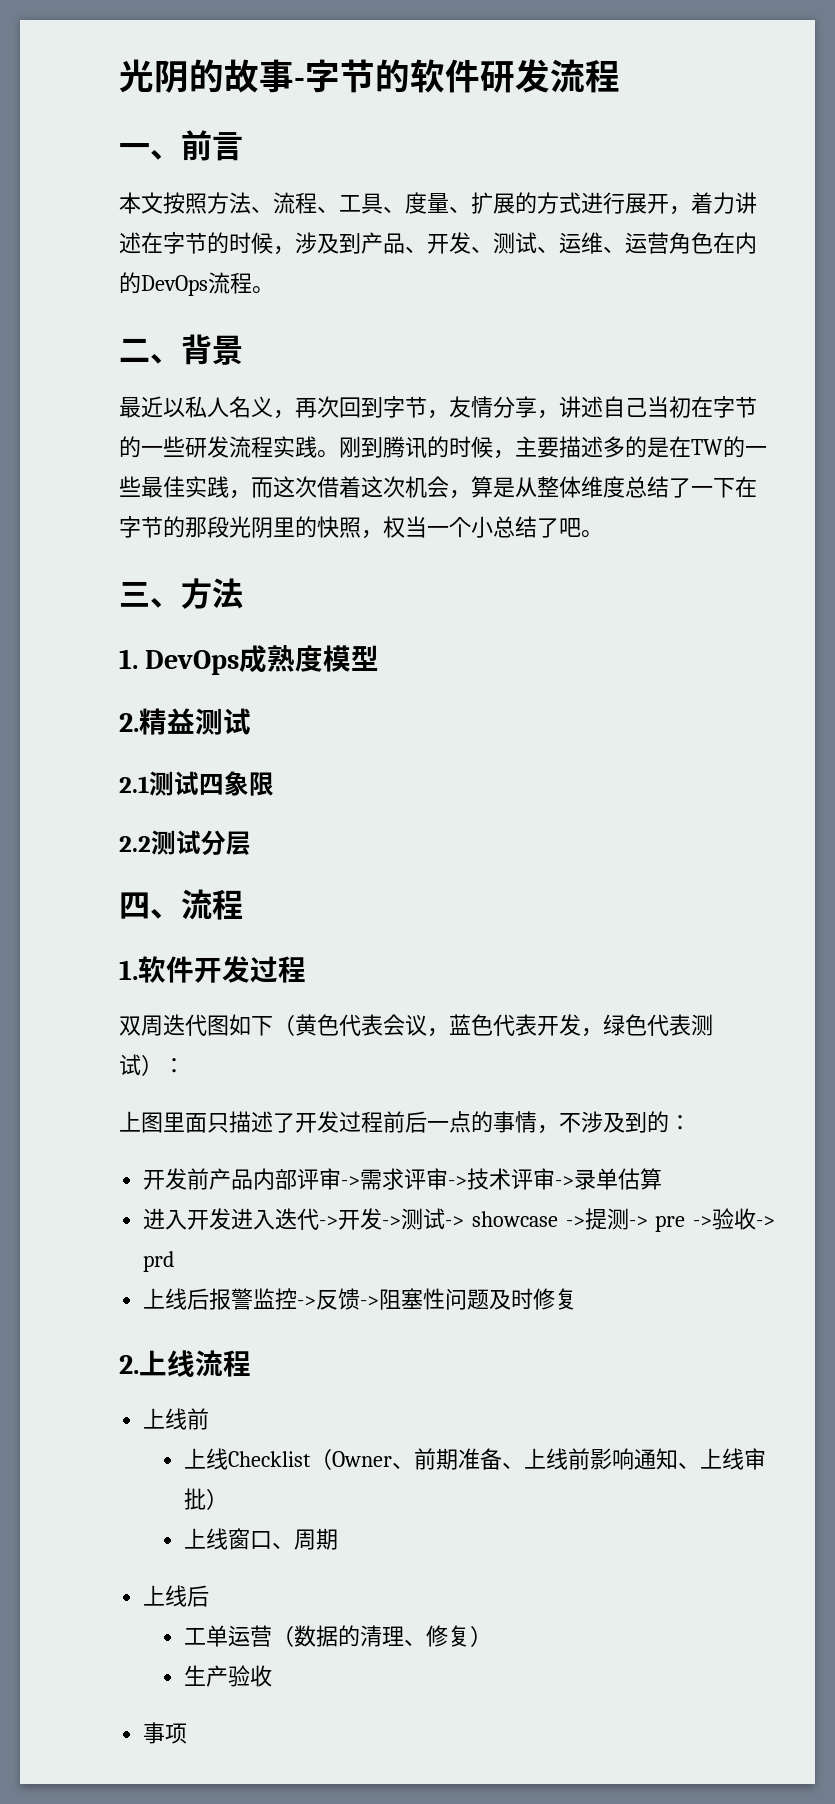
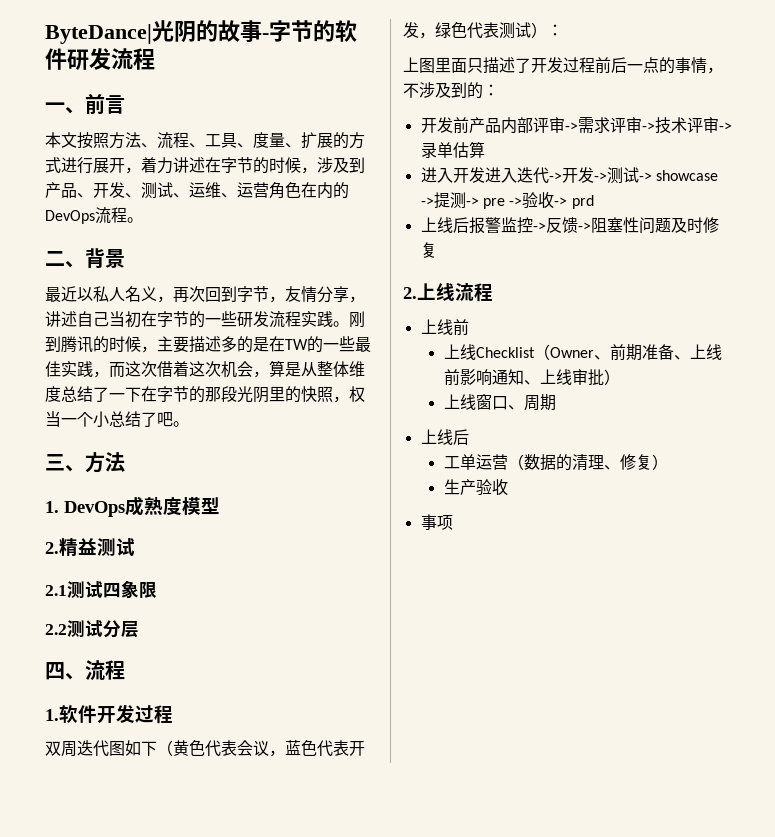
- 光阴的故事-字节的软件研发流程
+ ByteDance|光阴的故事-字节的软件研发流程

